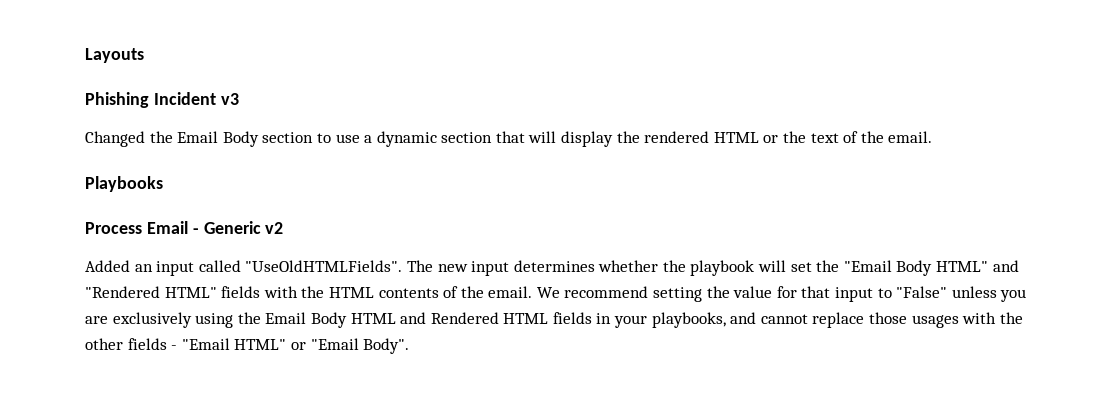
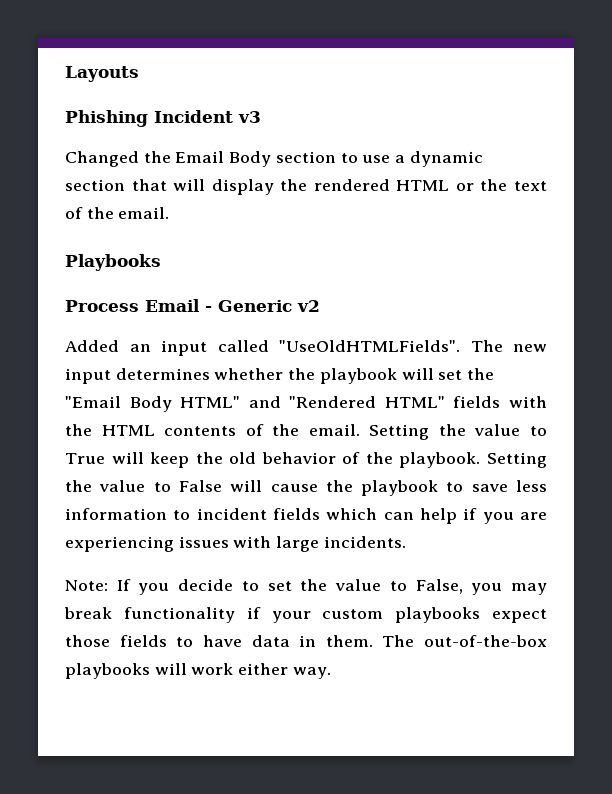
- We recommend setting the value for that input to "False" unless you are exclusively using the Email Body HTML and Rendered HTML fields in your playbooks, and cannot replace those usages with the other fields - "Email HTML" or "Email Body".
+ Setting the value to True will keep the old behavior of the playbook. Setting the value to False will cause the playbook to save less information to incident fields which can help if you are experiencing issues with large incidents.
+ Note: If you decide to set the value to False, you may break functionality if your custom playbooks expect those fields to have data in them. The out-of-the-box playbooks will work either way.

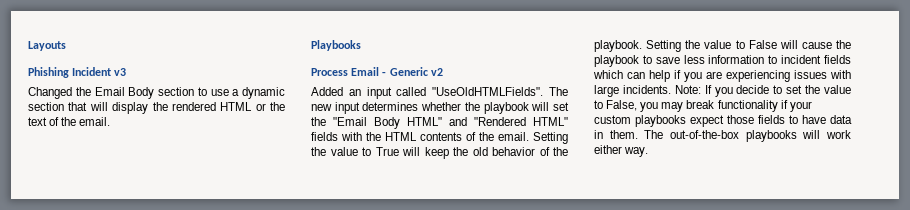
- Setting the value to False will cause the playbook to save less information to incident fields which can help if you are experiencing issues with large incidents.
- Note: If you decide to set the value to False, you may break functionality if your custom playbooks expect those fields to have data in them.
+ Setting the value to False will cause the playbook to save less information to incident fields which can help if you are experiencing issues with large incidents. Note: If you decide to set the value to False, you may break functionality if your custom playbooks expect those fields to have data in them.

